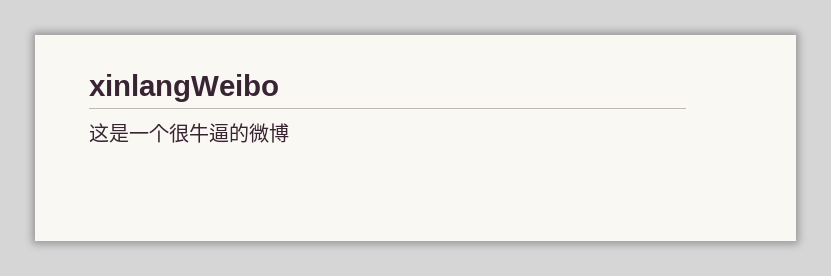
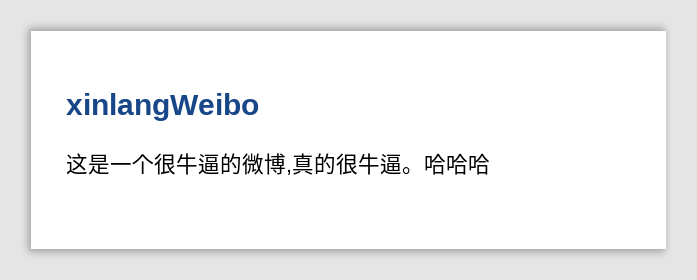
- 这是一个很牛逼的微博
+ 这是一个很牛逼的微博,真的很牛逼。哈哈哈

